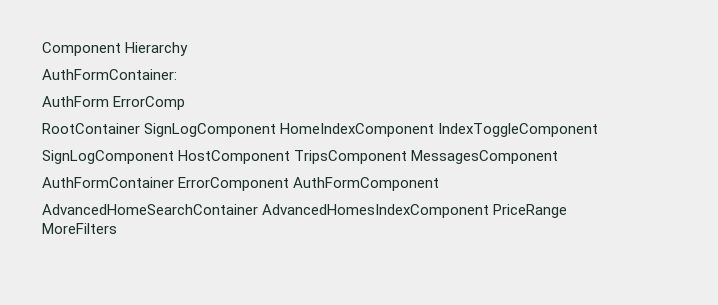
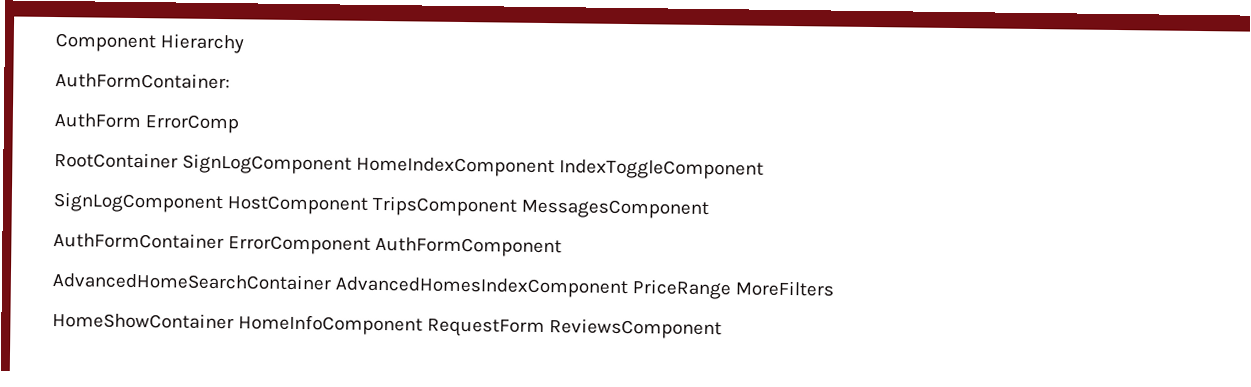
+ HomeShowContainer HomeInfoComponent RequestForm ReviewsComponent

